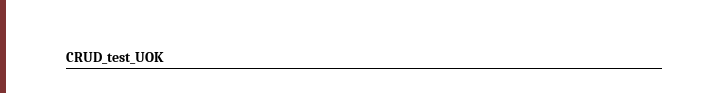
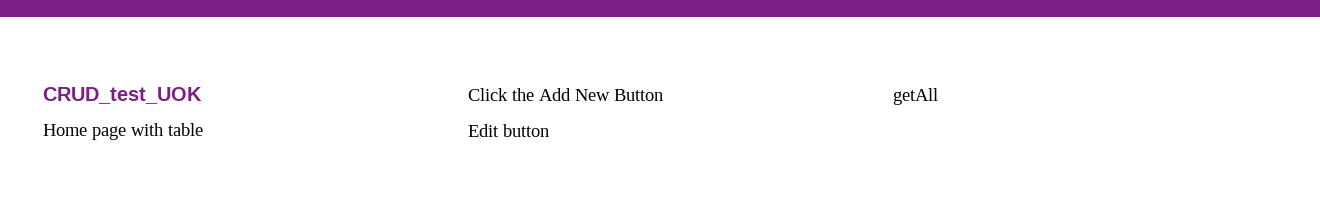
+ Home page with table
+ Click the Add New Button
+ Edit button
+ getAll

